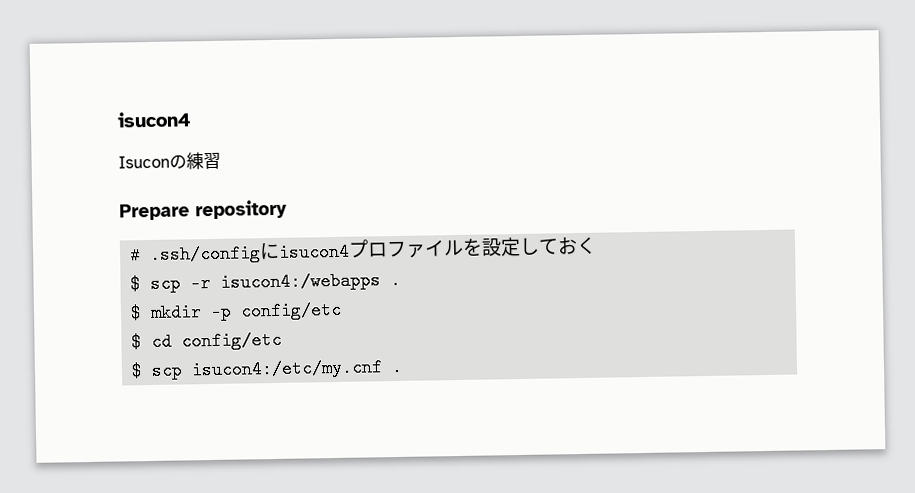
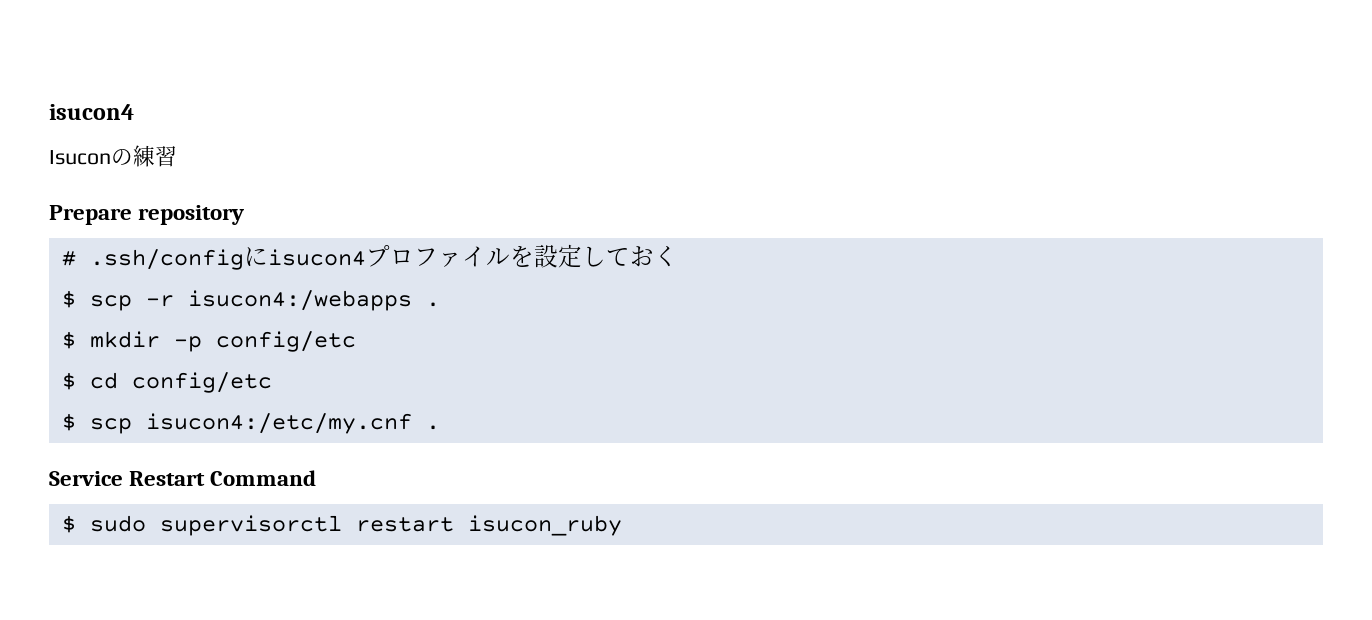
+ Service Restart Command
+ $ sudo supervisorctl restart isucon_ruby

